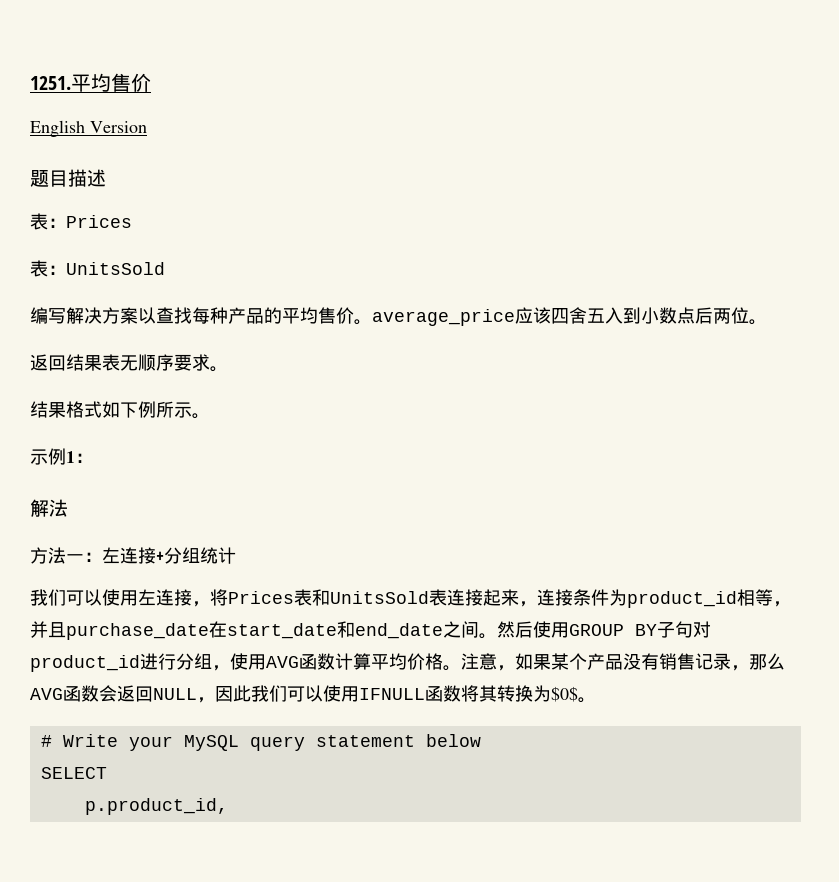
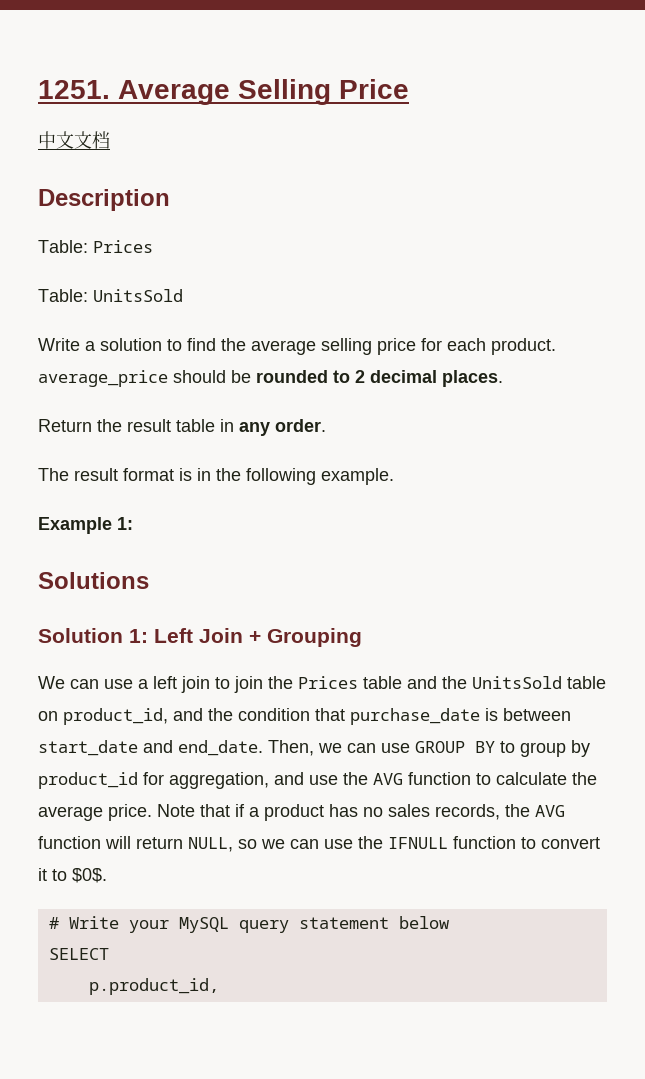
- 1251.平均售价
- English Version
- 题目描述
- 表：Prices
+ 1251. Average Selling Price
+ 中文文档
+ Description
+ Table: Prices
- 表：UnitsSold
+ Table: UnitsSold
- 编写解决方案以查找每种产品的平均售价。average_price应该四舍五入到小数点后两位。
- 返回结果表无顺序要求。
- 结果格式如下例所示。
- 示例1：
- 解法
- 方法一：左连接+分组统计
- 我们可以使用左连接，将Prices表和UnitsSold表连接起来，连接条件为product_id相等，并且purchase_date在start_date和end_date之间。然后使用GROUP BY子句对product_id进行分组，使用AVG函数计算平均价格。注意，如果某个产品没有销售记录，那么AVG函数会返回NULL，因此我们可以使用IFNULL函数将其转换为$0$。
+ Write a solution to find the average selling price for each product. average_price should be rounded to 2 decimal places.
+ Return the result table in any order.
+ The result format is in the following example.
+ Example 1:
+ Solutions
+ Solution 1: Left Join + Grouping
+ We can use a left join to join the Prices table and the UnitsSold table on product_id, and the condition that purchase_date is between start_date and end_date. Then, we can use GROUP BY to group by product_id for aggregation, and use the AVG function to calculate the average price. Note that if a product has no sales records, the AVG function will return NULL, so we can use the IFNULL function to convert it to $0$.

